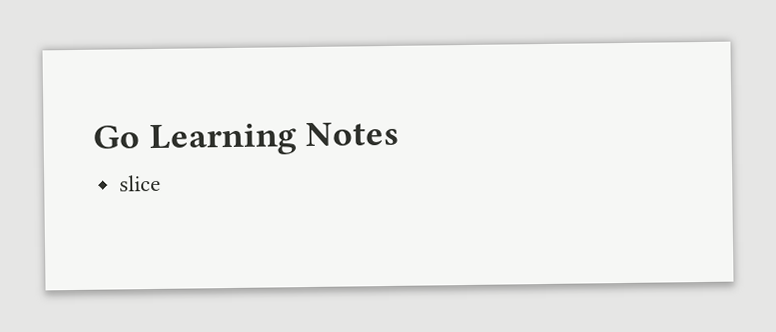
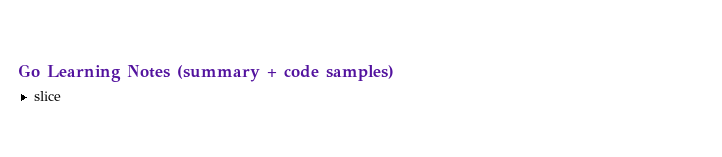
- Go Learning Notes
+ Go Learning Notes (summary + code samples)

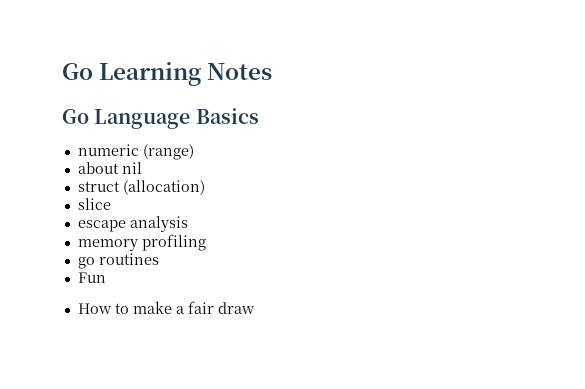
- Go Learning Notes (summary + code samples)
+ Go Learning Notes
+ Go Language Basics
+ numeric (range)
+ about nil
+ struct (allocation)
  slice
+ escape analysis
+ memory profiling
+ go routines
+ Fun
+ How to make a fair draw

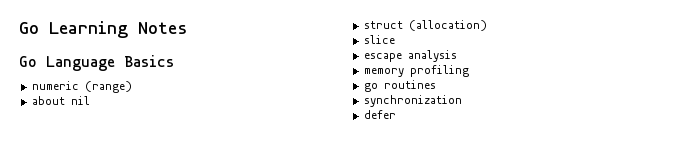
- Fun
- How to make a fair draw
+ synchronization
+ defer

